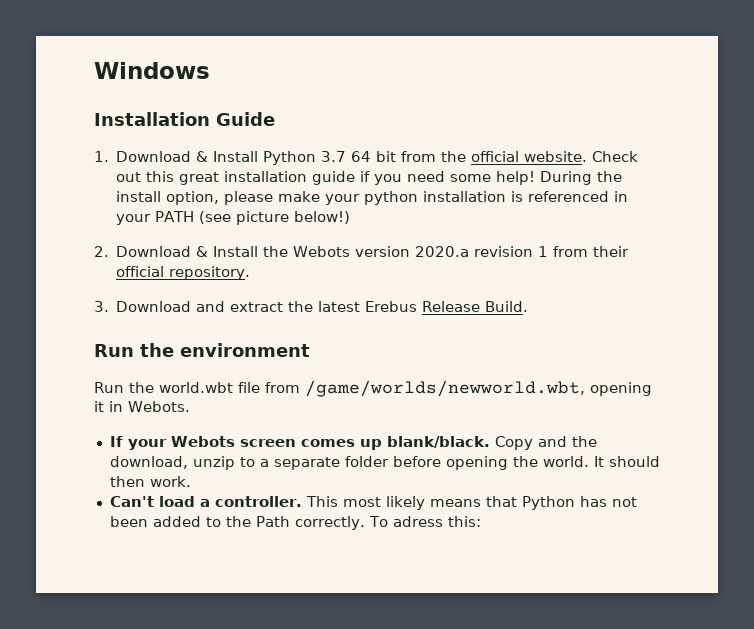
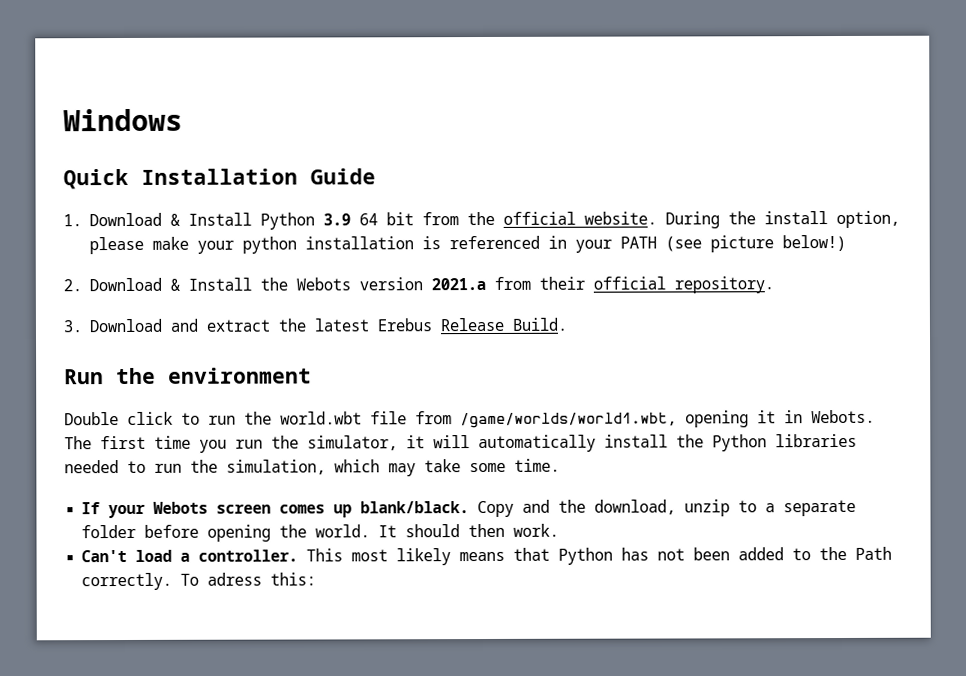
- Installation Guide
+ Quick Installation Guide
- 1. Download & Install Python 3.7 64 bit from the official website.
+ 1. Download & Install Python 3.9 64 bit from the official website.
- Check out this great installation guide if you need some help!
- 2. Download & Install the Webots version 2020.a revision 1 from their official repository.
+ 2. Download & Install the Webots version 2021.a from their official repository.
- Run the world.wbt file from /game/worlds/newworld.wbt, opening it in Webots.
+ Double click to run the world.wbt file from /game/worlds/world1.wbt, opening it in Webots. The first time you run the simulator, it will automatically install the Python libraries needed to run the simulation, which may take some time.

